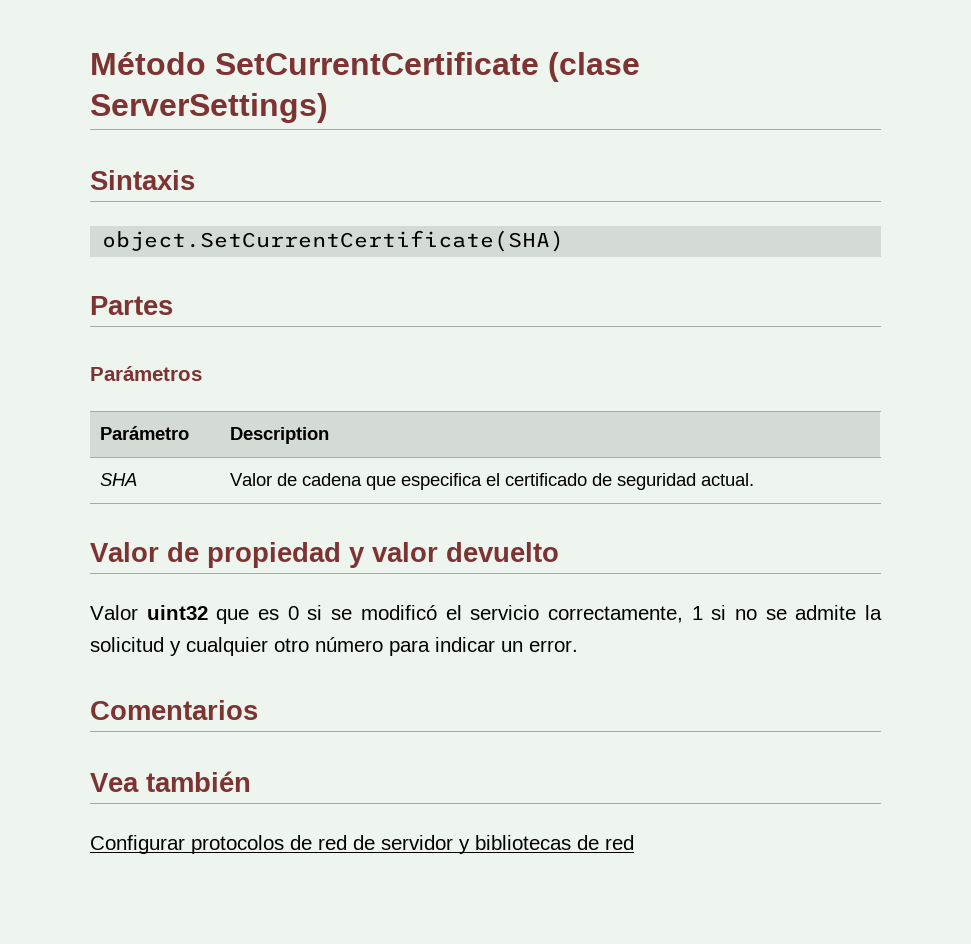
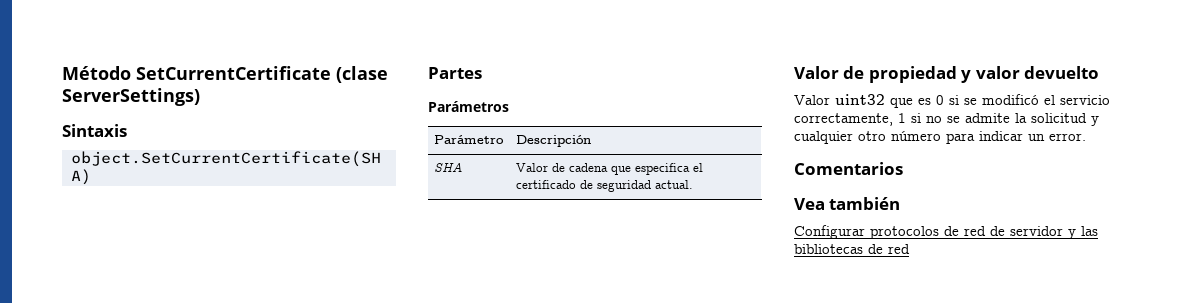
- Parámetro | Description
+ Parámetro | Descripción
- Configurar protocolos de red de servidor y bibliotecas de red
+ Configurar protocolos de red de servidor y las bibliotecas de red

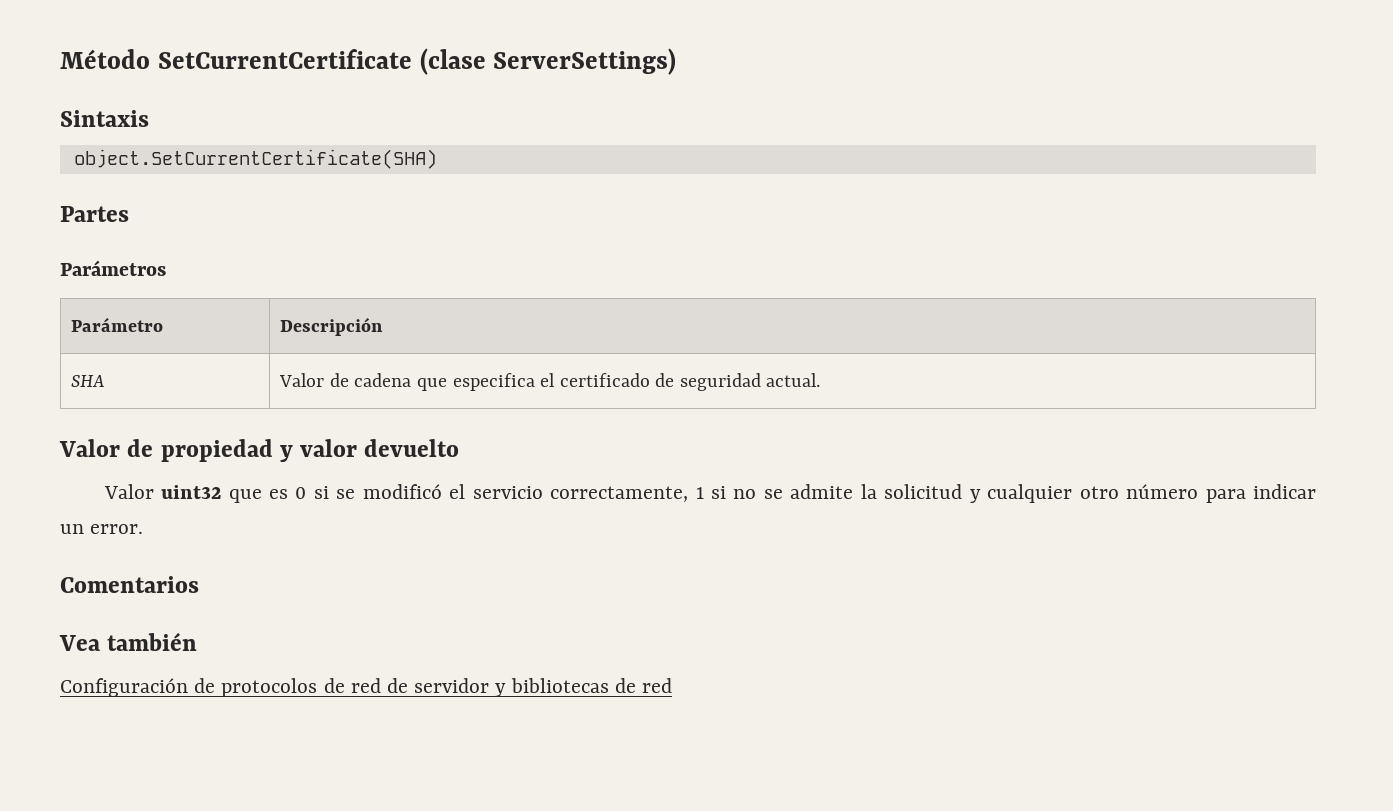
- Configurar protocolos de red de servidor y las bibliotecas de red
+ Configuración de protocolos de red de servidor y bibliotecas de red

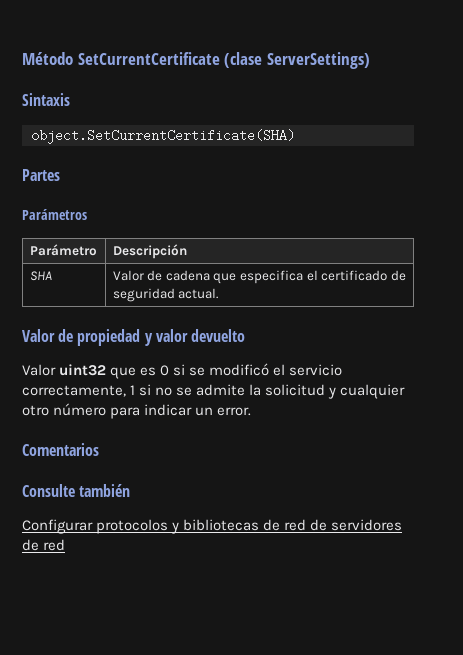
- Vea también
+ Consulte también
- Configuración de protocolos de red de servidor y bibliotecas de red
+ Configurar protocolos y bibliotecas de red de servidores de red

